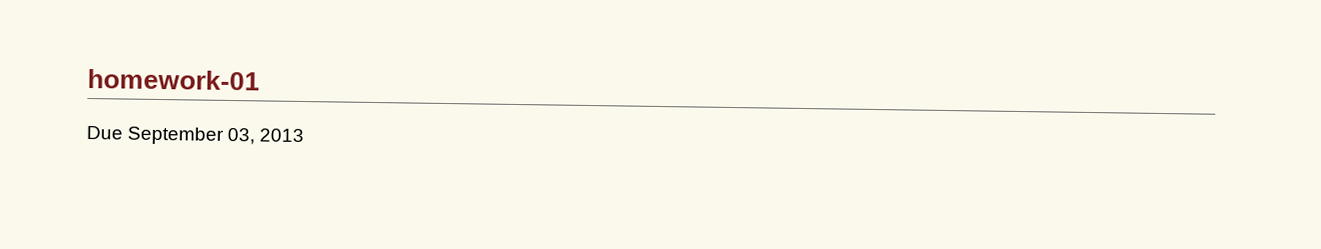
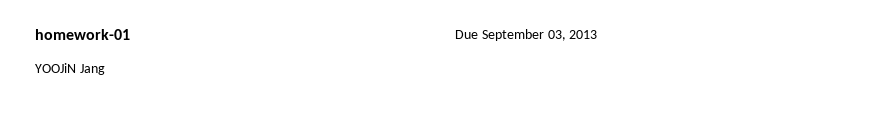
+ YOOJiN Jang

